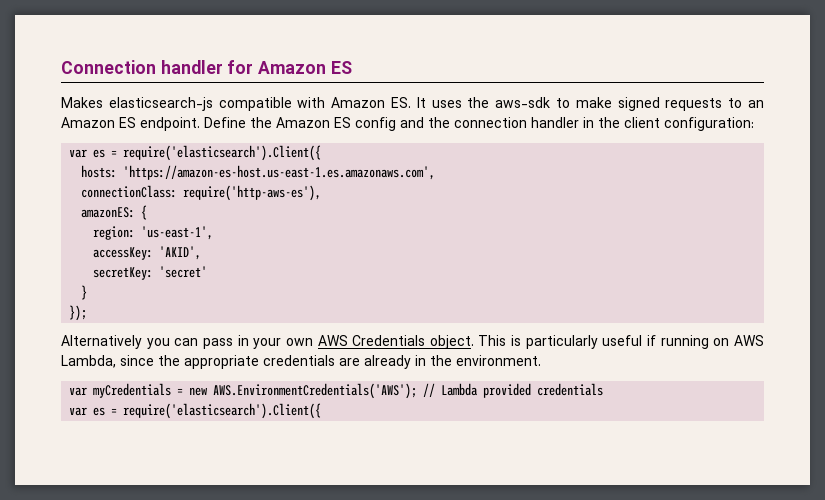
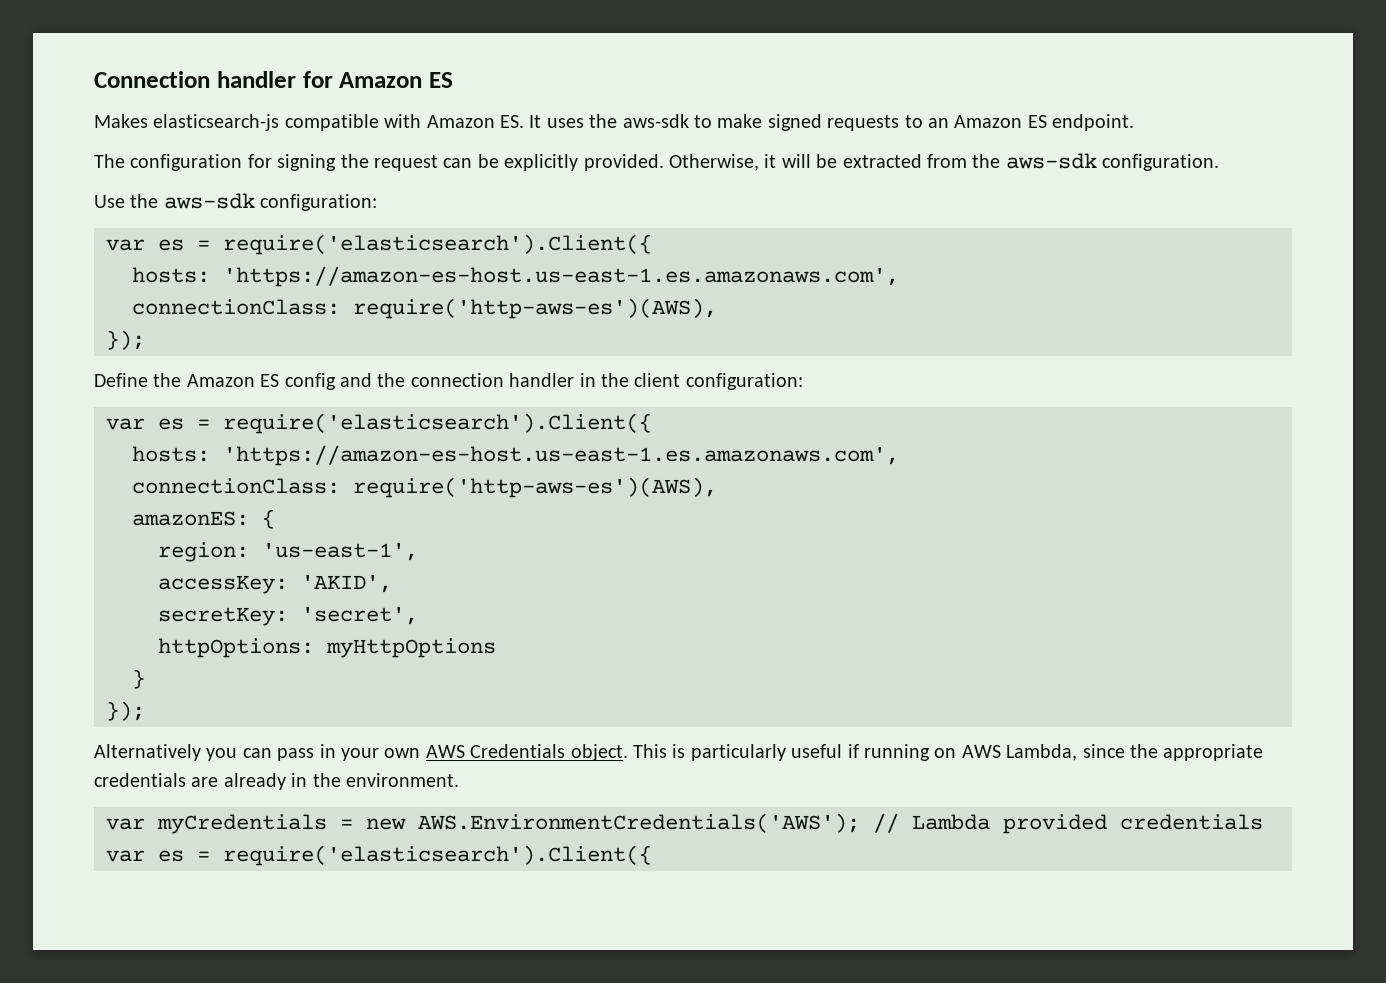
- Makes elasticsearch-js compatible with Amazon ES. It uses the aws-sdk to make signed requests to an Amazon ES endpoint. Define the Amazon ES config and the connection handler in the client configuration:
+ Makes elasticsearch-js compatible with Amazon ES. It uses the aws-sdk to make signed requests to an Amazon ES endpoint.
+ The configuration for signing the request can be explicitly provided. Otherwise, it will be extracted from the aws-sdk configuration.
+ Use the aws-sdk configuration:
+ var es = require('elasticsearch').Client({
+ hosts: 'https://amazon-es-host.us-east-1.es.amazonaws.com',
+ connectionClass: require('http-aws-es')(AWS),
+ });
+ Define the Amazon ES config and the connection handler in the client configuration:
  var es = require('elasticsearch').Client({
  hosts: 'https://amazon-es-host.us-east-1.es.amazonaws.com',
- connectionClass: require('http-aws-es'),
+ connectionClass: require('http-aws-es')(AWS),
- secretKey: 'secret'
+ secretKey: 'secret',
+ httpOptions: myHttpOptions

